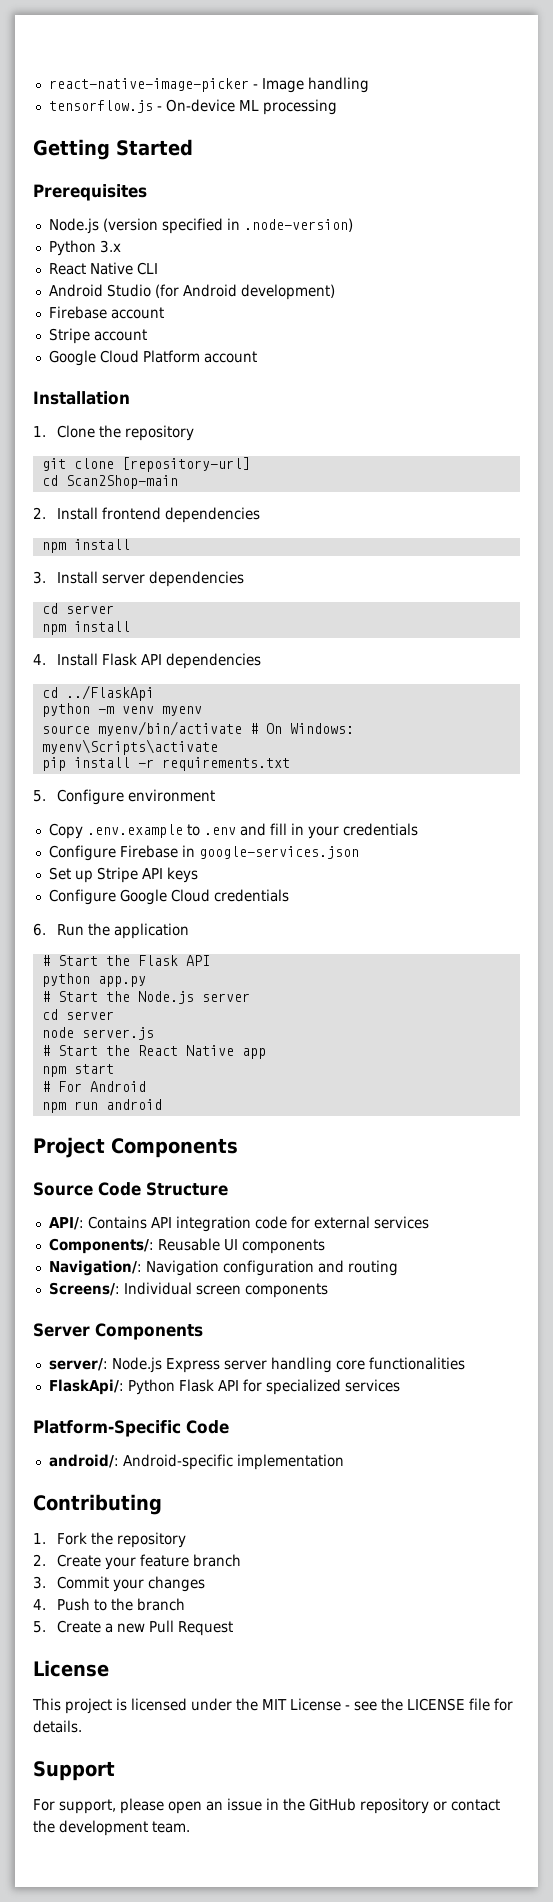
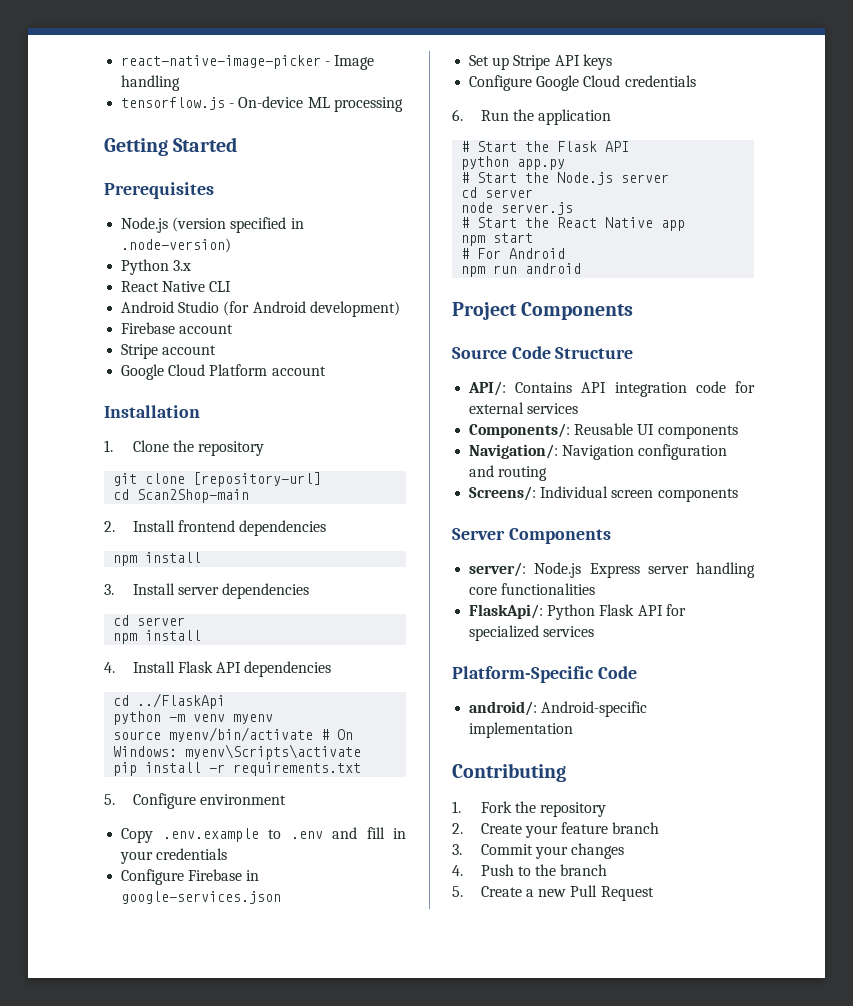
  5. Create a new Pull Request
- License
- This project is licensed under the MIT License - see the LICENSE file for details.
- Support
- For support, please open an issue in the GitHub repository or contact the development team.

